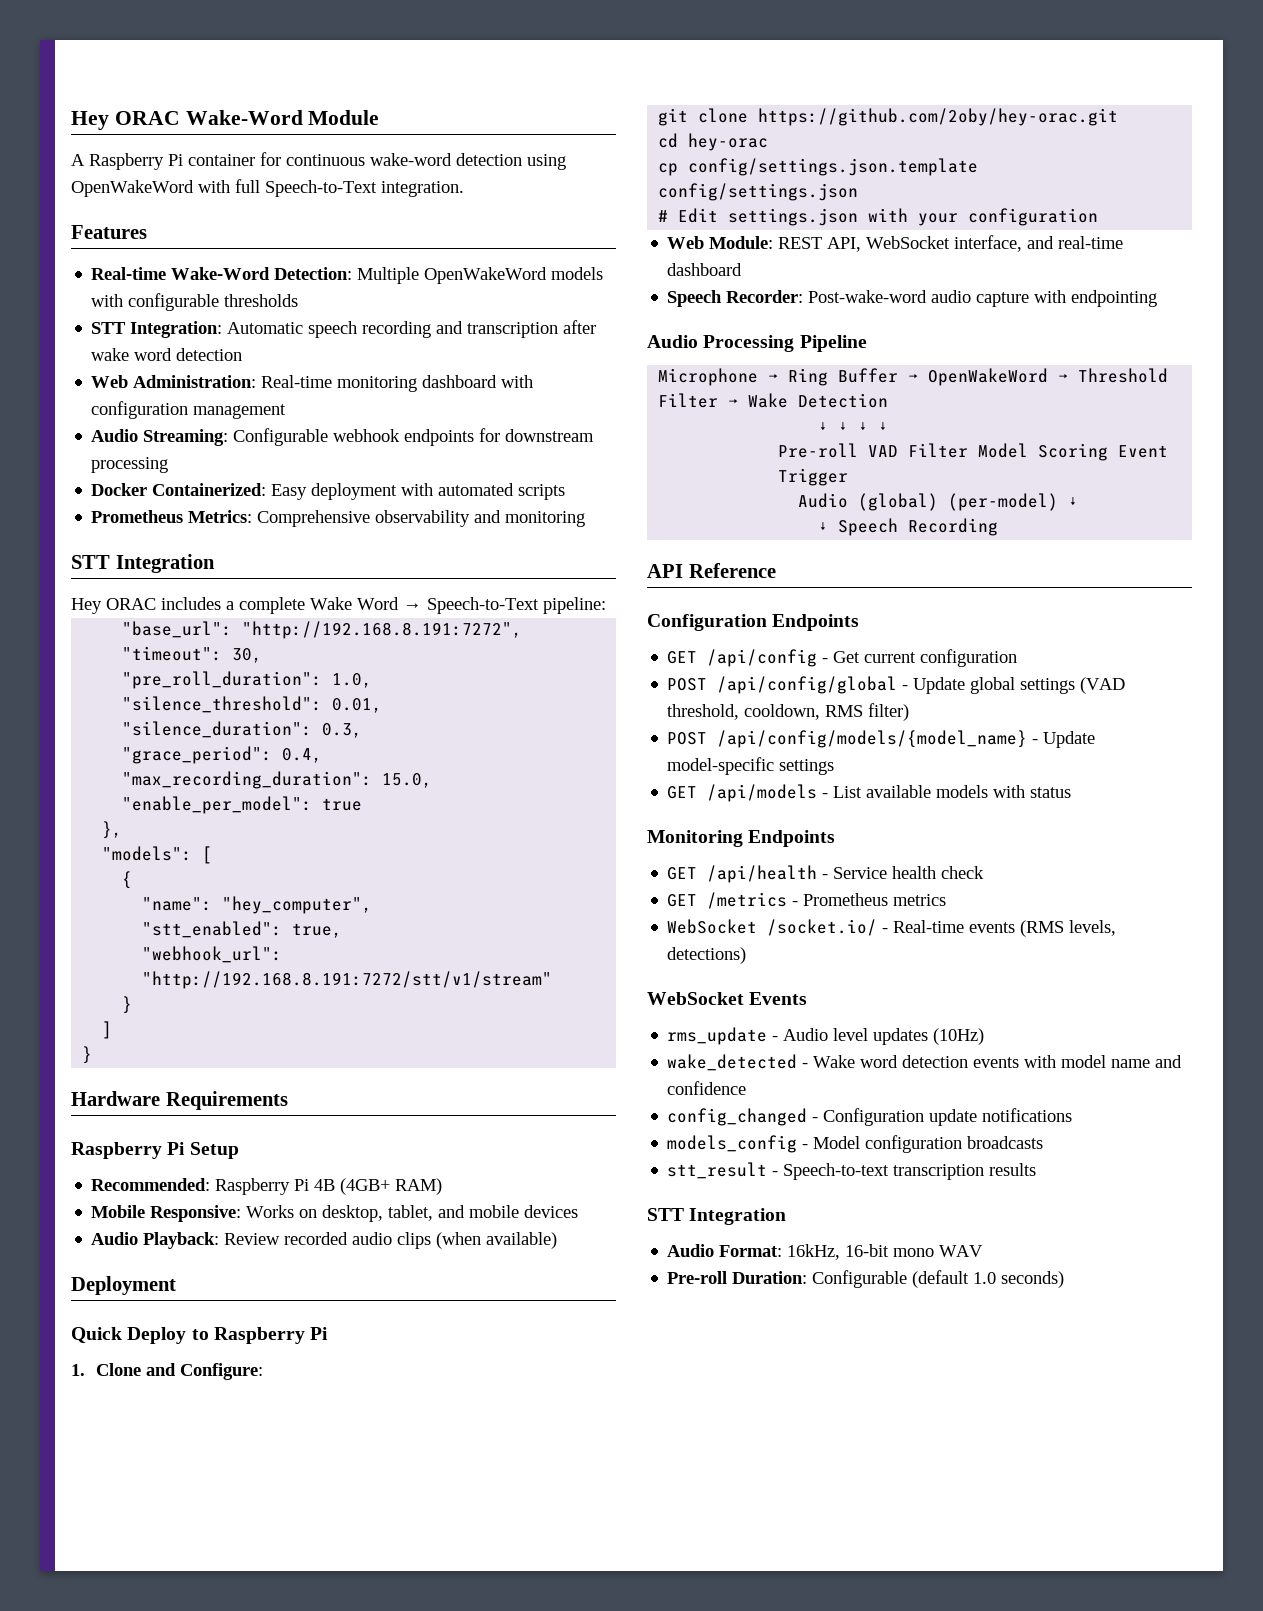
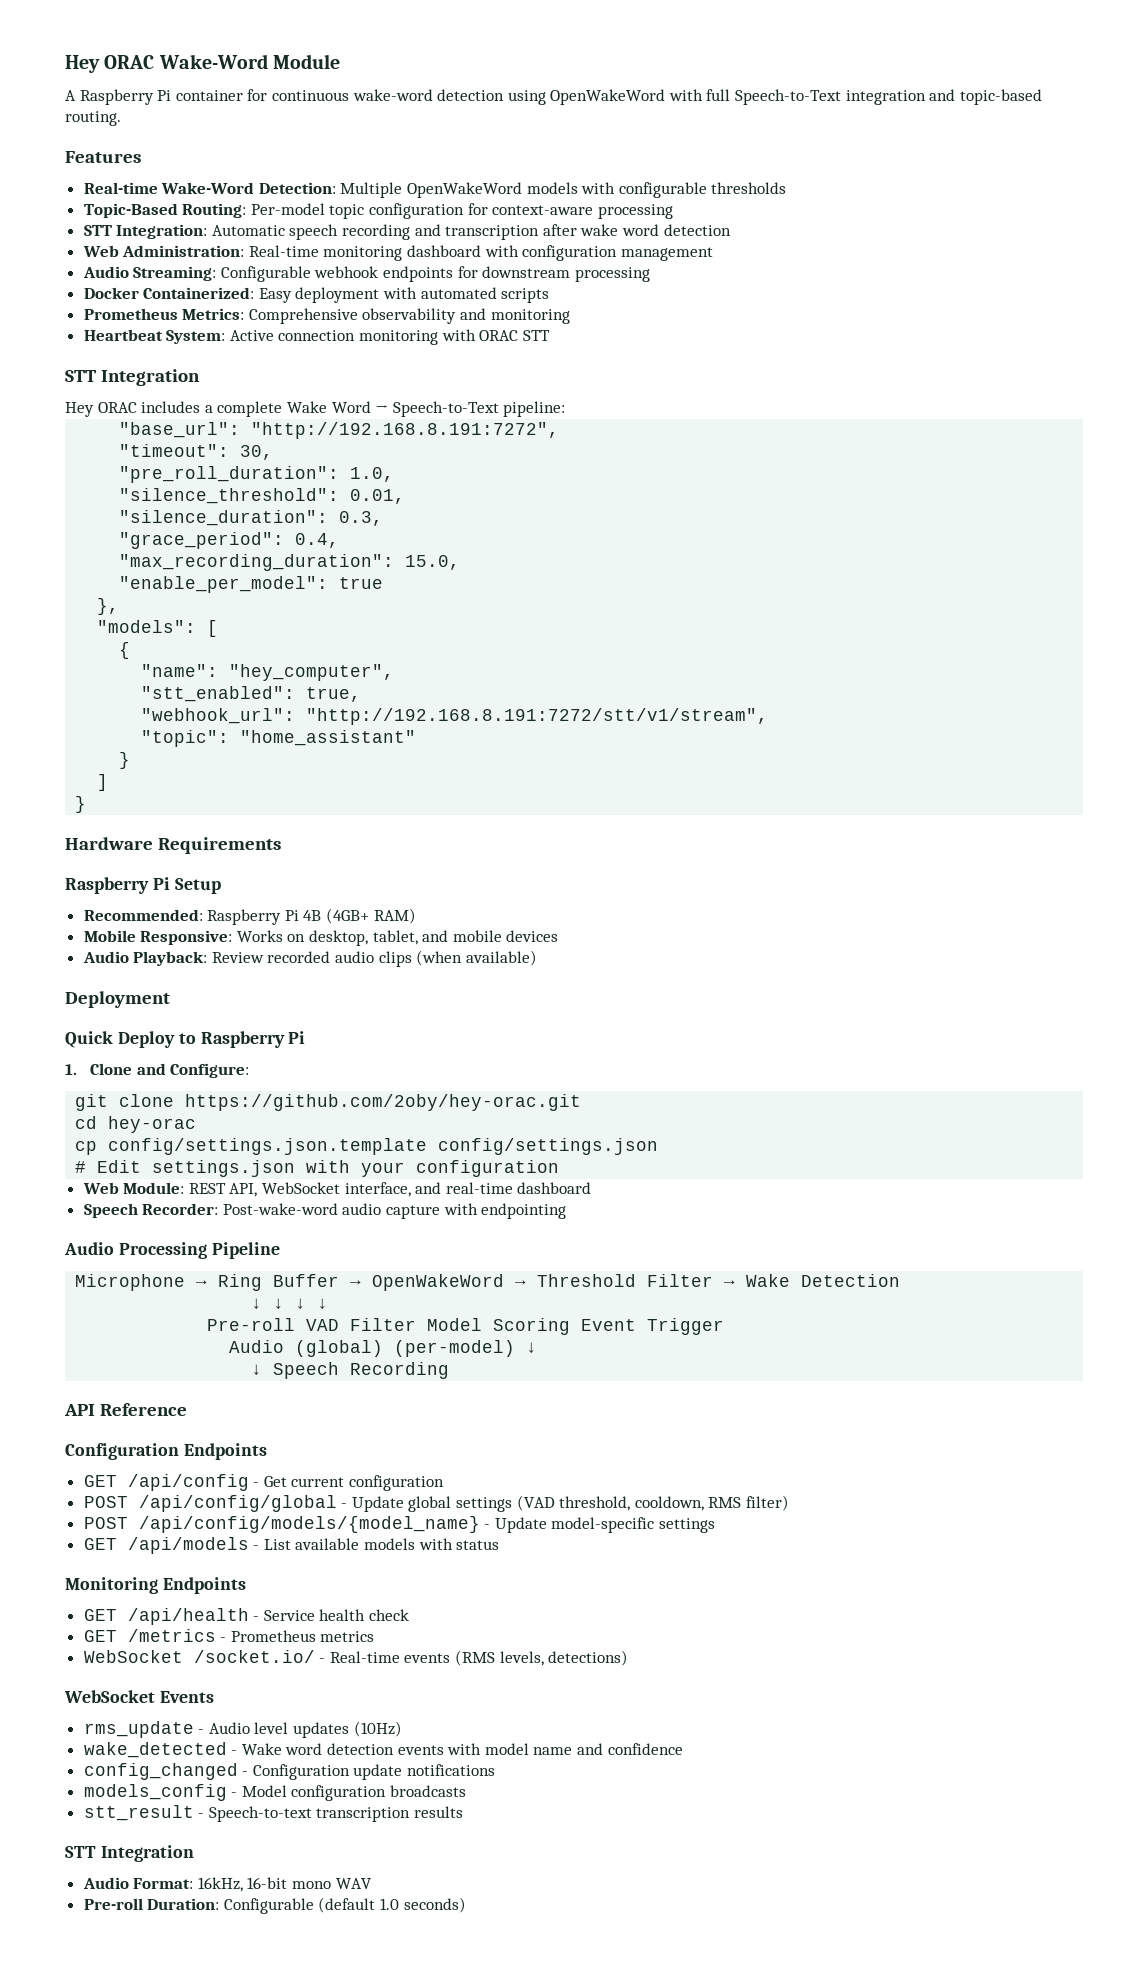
- A Raspberry Pi container for continuous wake-word detection using OpenWakeWord with full Speech-to-Text integration.
+ A Raspberry Pi container for continuous wake-word detection using OpenWakeWord with full Speech-to-Text integration and topic-based routing.
+ Topic-Based Routing: Per-model topic configuration for context-aware processing
+ Heartbeat System: Active connection monitoring with ORAC STT
- "webhook_url": "http://192.168.8.191:7272/stt/v1/stream"
+ "webhook_url": "http://192.168.8.191:7272/stt/v1/stream",
+ "topic": "home_assistant"

